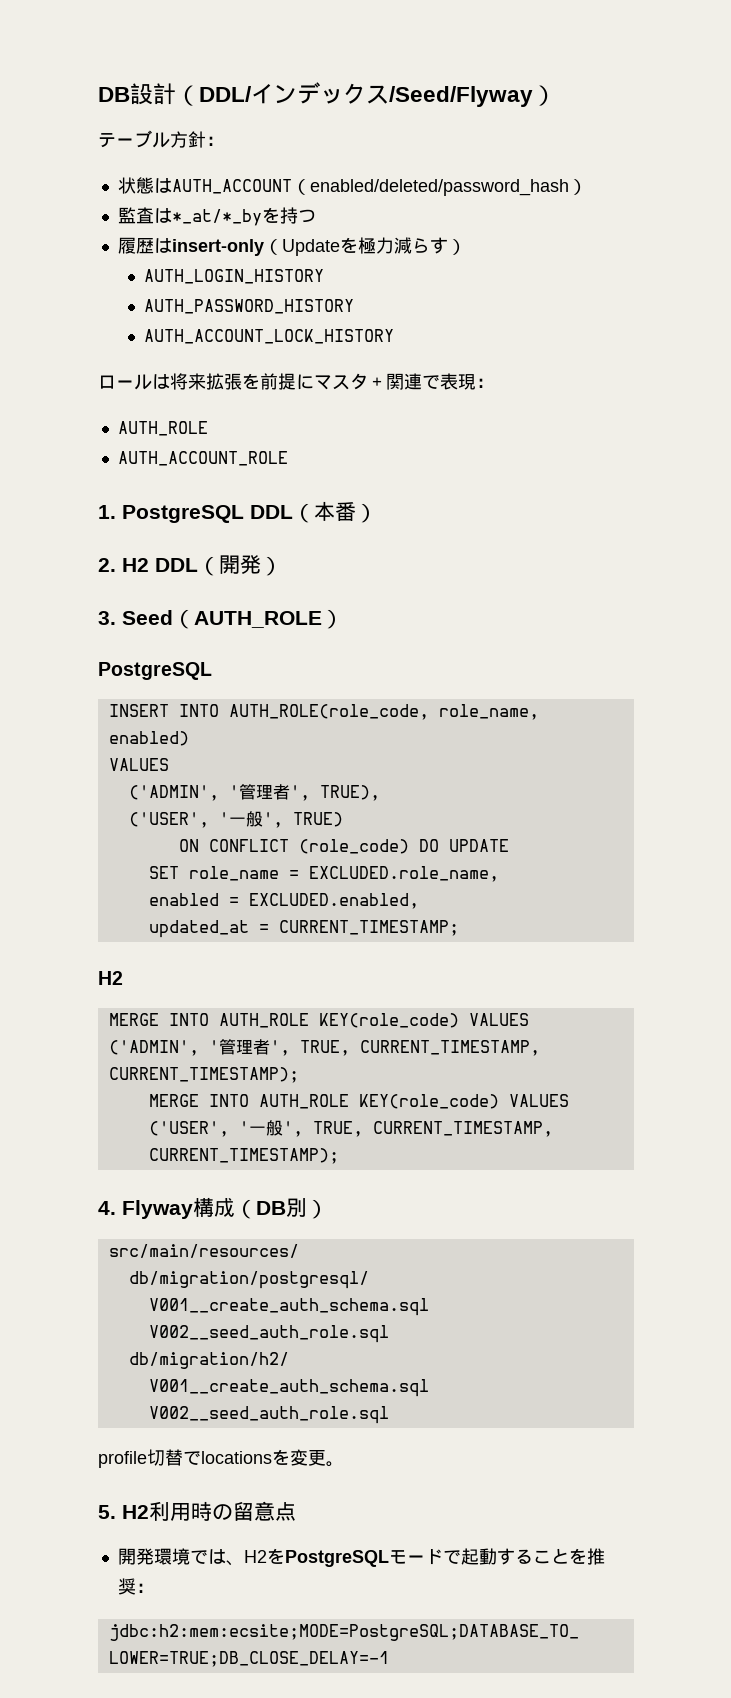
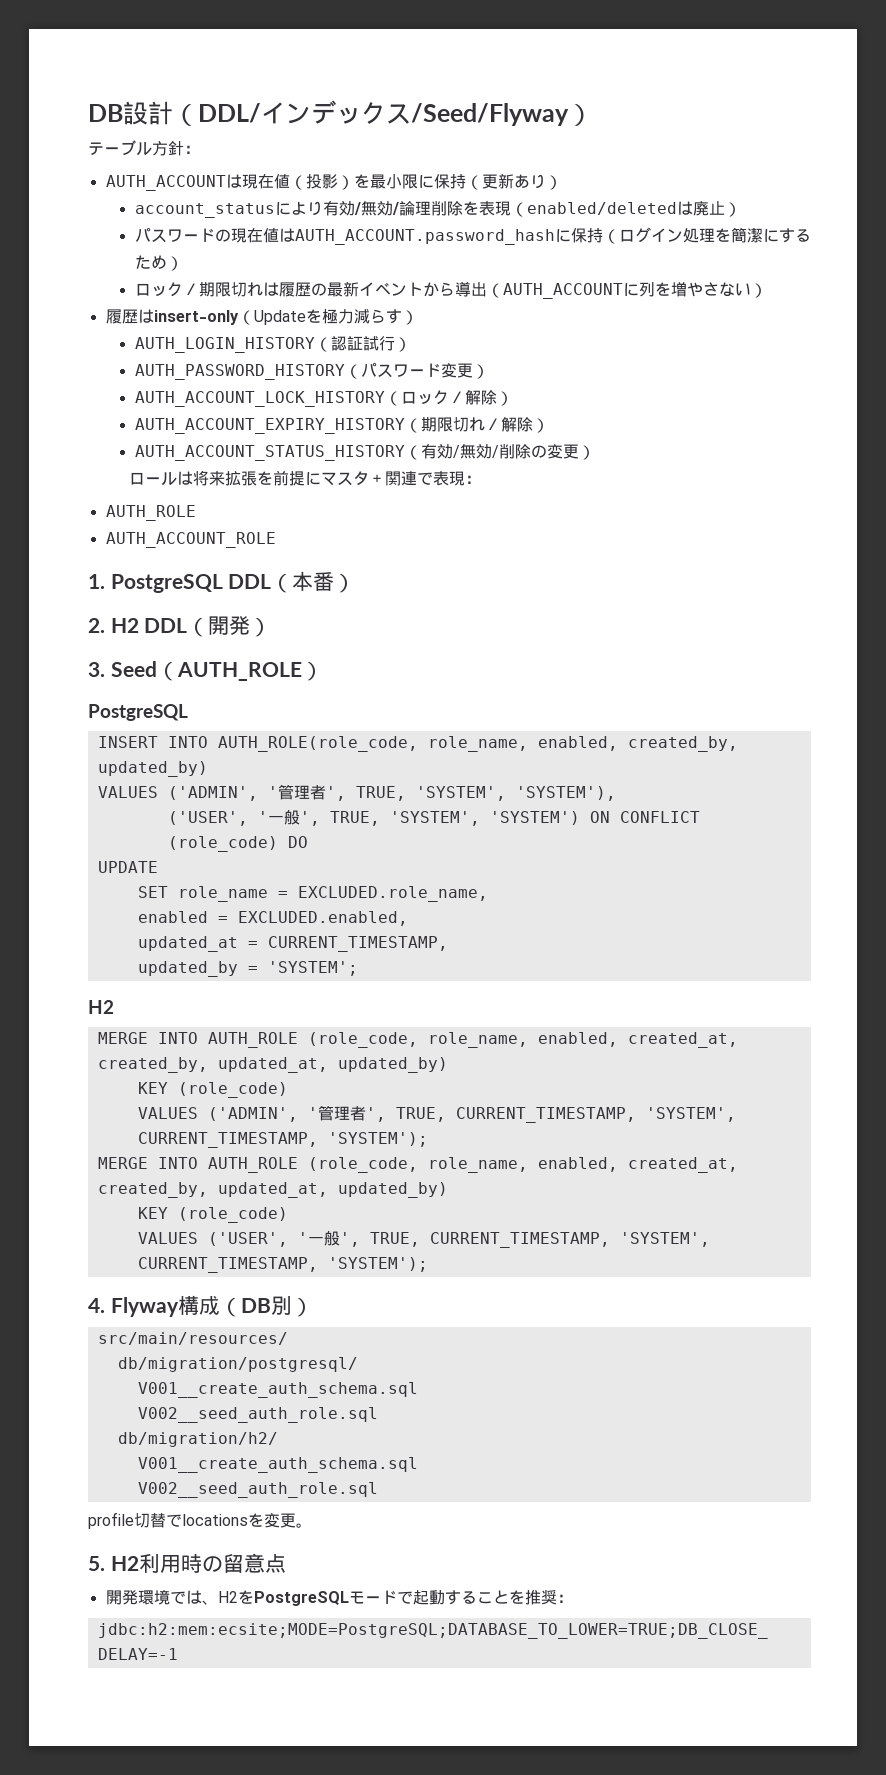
- 状態はAUTH_ACCOUNT（enabled/deleted/password_hash）
- 監査は*_at/*_byを持つ
+ AUTH_ACCOUNTは現在値（投影）を最小限に保持（更新あり）
+ account_statusにより有効/無効/論理削除を表現（enabled/deletedは廃止）
+ パスワードの現在値はAUTH_ACCOUNT.password_hashに保持（ログイン処理を簡潔にするため）
+ ロック／期限切れは履歴の最新イベントから導出（AUTH_ACCOUNTに列を増やさない）
- AUTH_LOGIN_HISTORY
- AUTH_PASSWORD_HISTORY
- AUTH_ACCOUNT_LOCK_HISTORY
+ AUTH_LOGIN_HISTORY（認証試行）
+ AUTH_PASSWORD_HISTORY（パスワード変更）
+ AUTH_ACCOUNT_LOCK_HISTORY（ロック／解除）
+ AUTH_ACCOUNT_EXPIRY_HISTORY（期限切れ／解除）
+ AUTH_ACCOUNT_STATUS_HISTORY（有効/無効/削除の変更）
- INSERT INTO AUTH_ROLE(role_code, role_name, enabled)
- VALUES
- ('ADMIN', '管理者', TRUE),
- ('USER', '一般', TRUE)
- ON CONFLICT (role_code) DO UPDATE
+ INSERT INTO AUTH_ROLE(role_code, role_name, enabled, created_by, updated_by)
+ VALUES ('ADMIN', '管理者', TRUE, 'SYSTEM', 'SYSTEM'),
+ ('USER', '一般', TRUE, 'SYSTEM', 'SYSTEM') ON CONFLICT (role_code) DO
+ UPDATE
- updated_at = CURRENT_TIMESTAMP;
+ updated_at = CURRENT_TIMESTAMP,
+ updated_by = 'SYSTEM';
  H2
- MERGE INTO AUTH_ROLE KEY(role_code) VALUES ('ADMIN', '管理者', TRUE, CURRENT_TIMESTAMP, CURRENT_TIMESTAMP);
- MERGE INTO AUTH_ROLE KEY(role_code) VALUES ('USER', '一般', TRUE, CURRENT_TIMESTAMP, CURRENT_TIMESTAMP);
+ MERGE INTO AUTH_ROLE (role_code, role_name, enabled, created_at, created_by, updated_at, updated_by)
+ KEY (role_code)
+ VALUES ('ADMIN', '管理者', TRUE, CURRENT_TIMESTAMP, 'SYSTEM', CURRENT_TIMESTAMP, 'SYSTEM');
+ MERGE INTO AUTH_ROLE (role_code, role_name, enabled, created_at, created_by, updated_at, updated_by)
+ KEY (role_code)
+ VALUES ('USER', '一般', TRUE, CURRENT_TIMESTAMP, 'SYSTEM', CURRENT_TIMESTAMP, 'SYSTEM');

